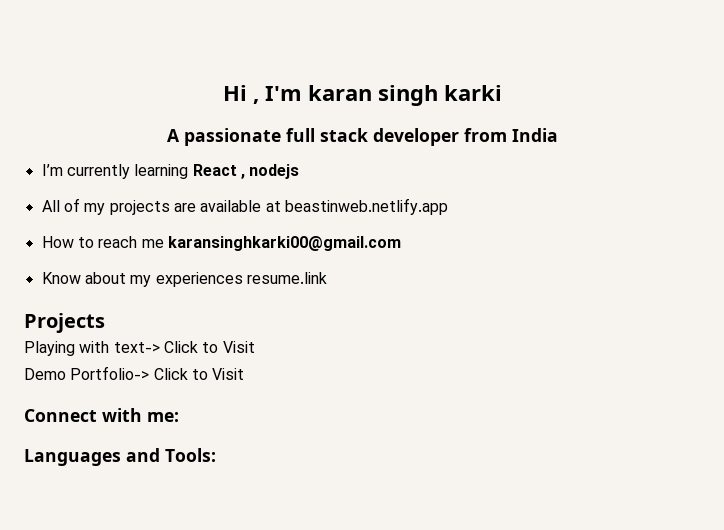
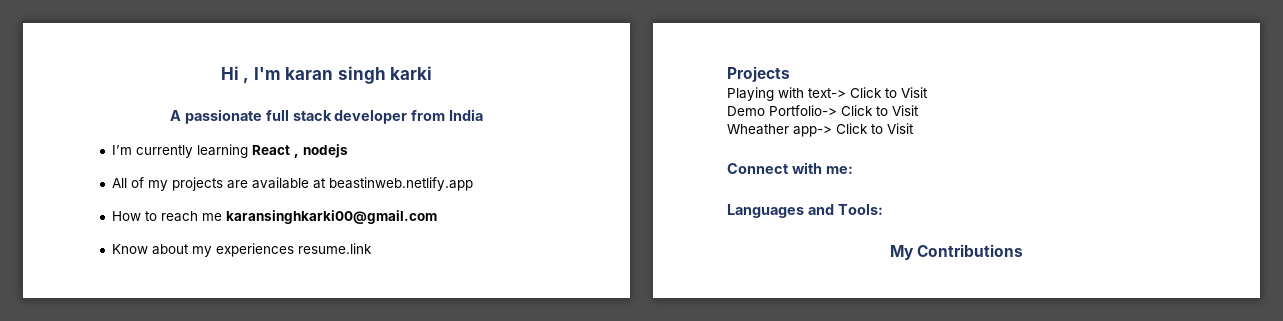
+ Wheather app-> Click to Visit
+ My Contributions

